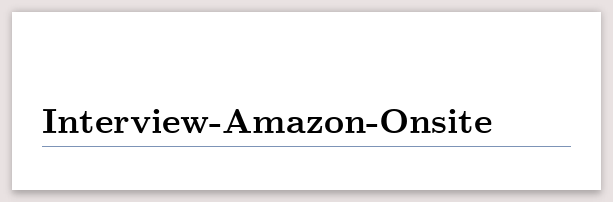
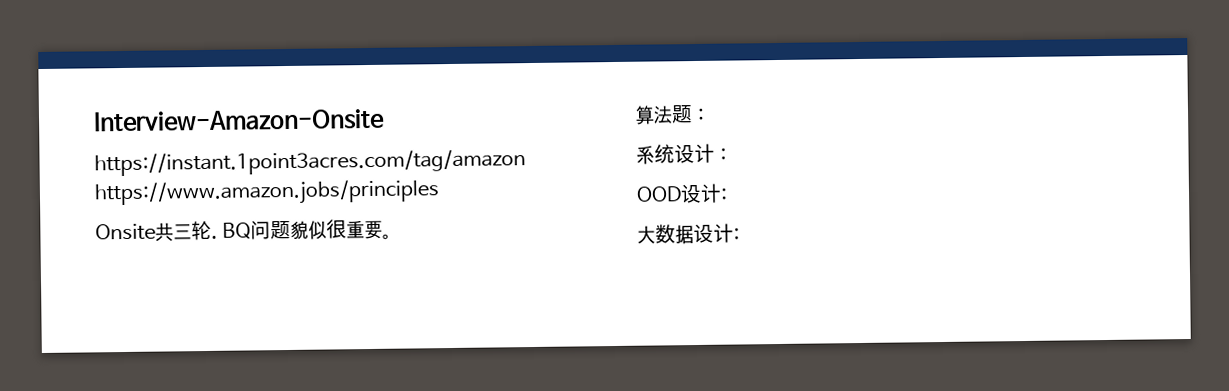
+ https://instant.1point3acres.com/tag/amazon https://www.amazon.jobs/principles
+ Onsite共三轮. BQ问题貌似很重要。
+ 算法题：
+ 系统设计：
+ OOD设计:
+ 大数据设计:

